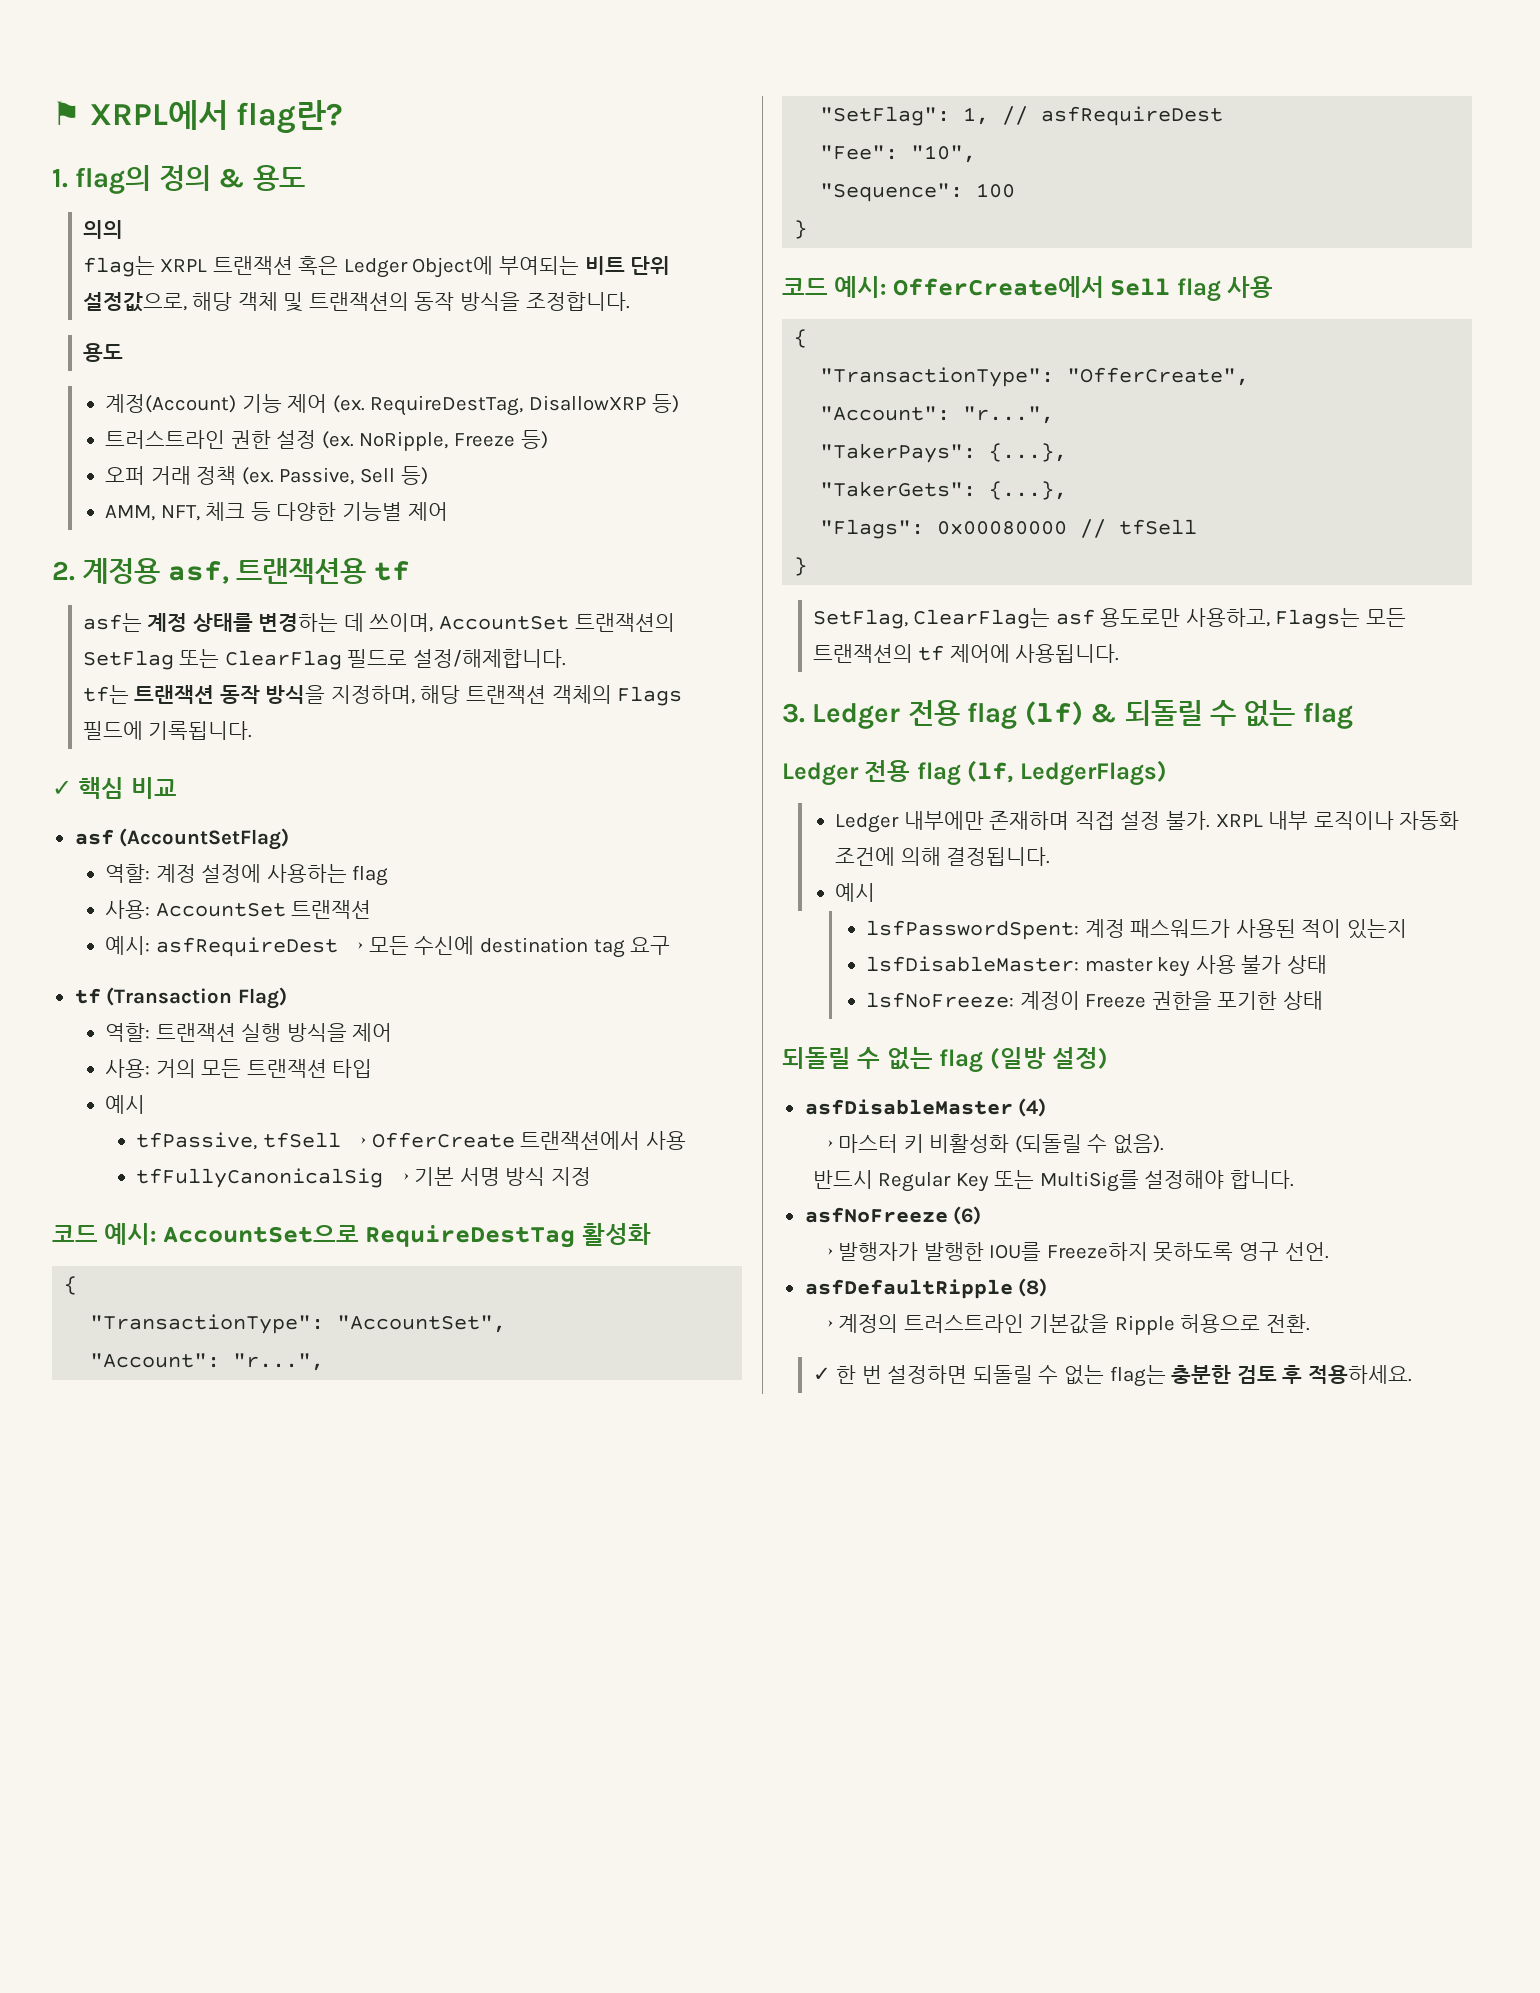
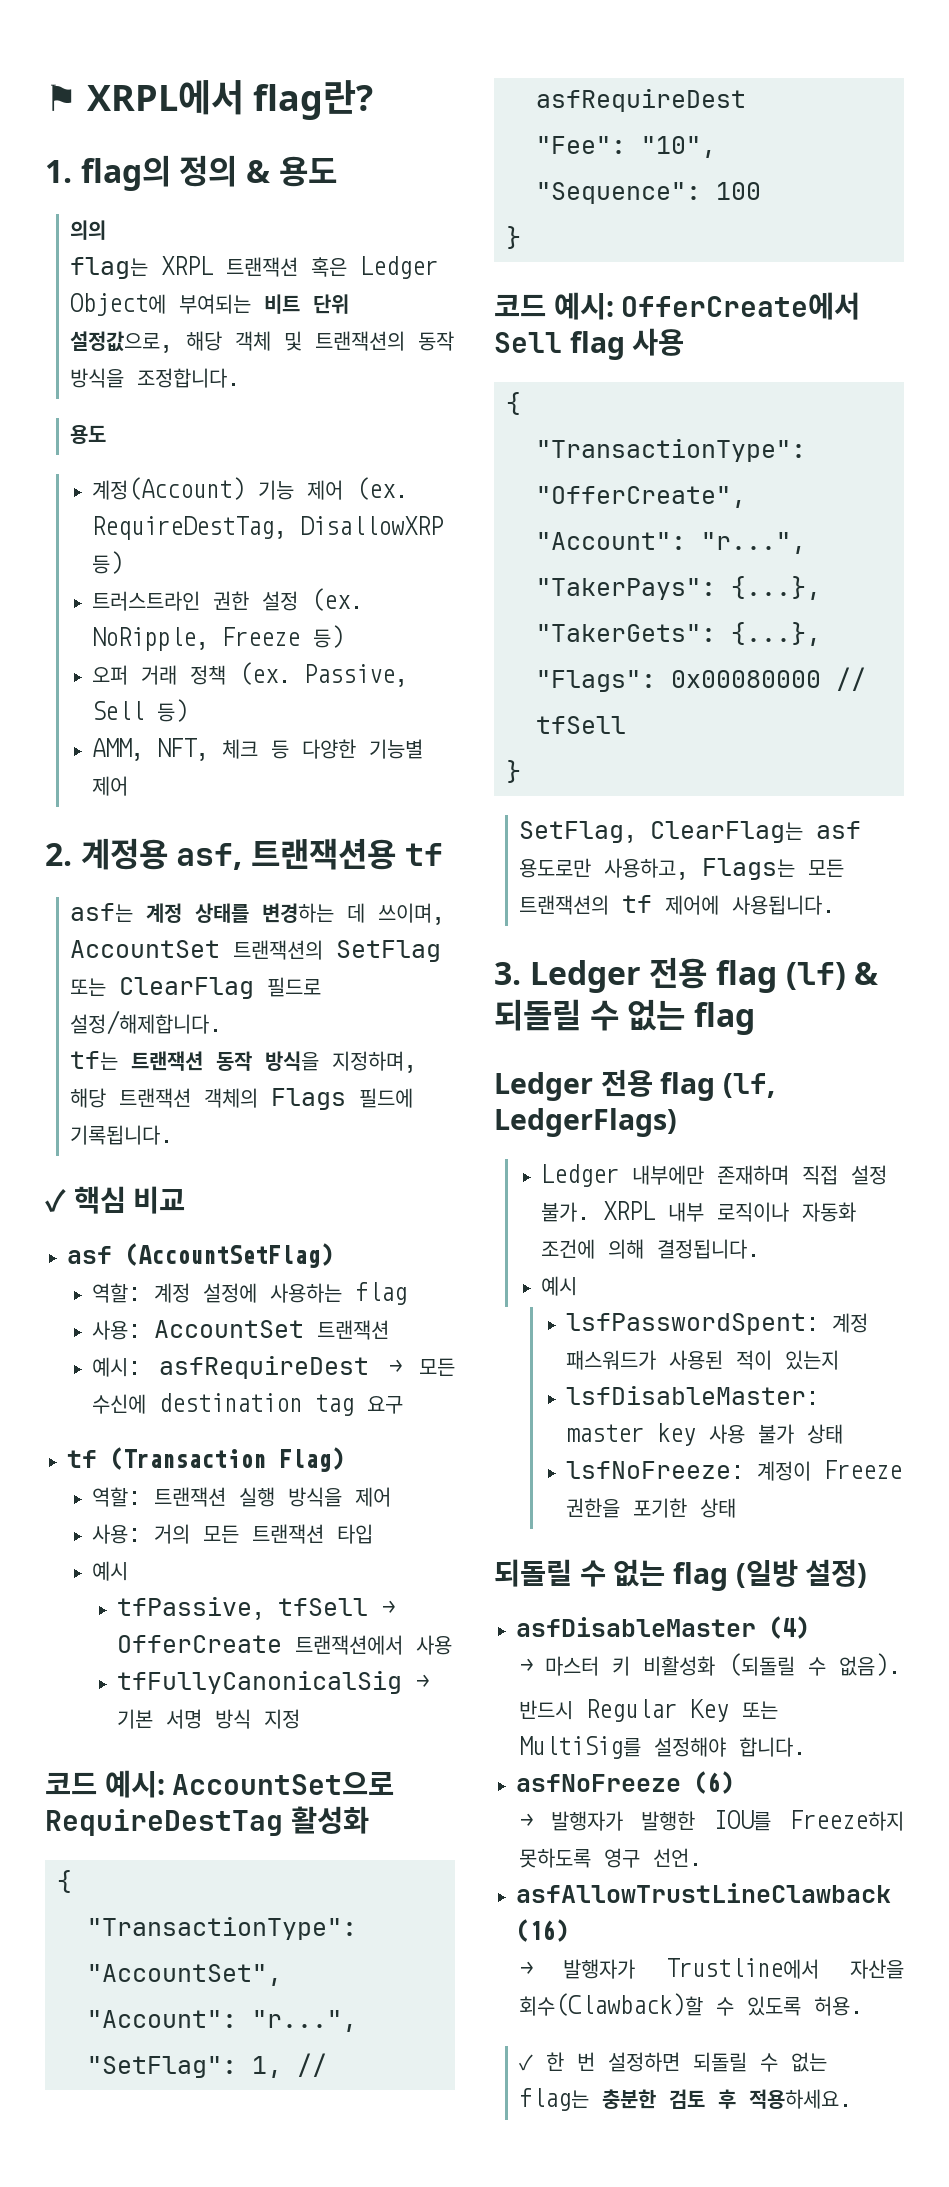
- asfDefaultRipple (8)
- → 계정의 트러스트라인 기본값을 Ripple 허용으로 전환.
+ asfAllowTrustLineClawback (16)
+ → 발행자가 Trustline에서 자산을 회수(Clawback)할 수 있도록 허용.

